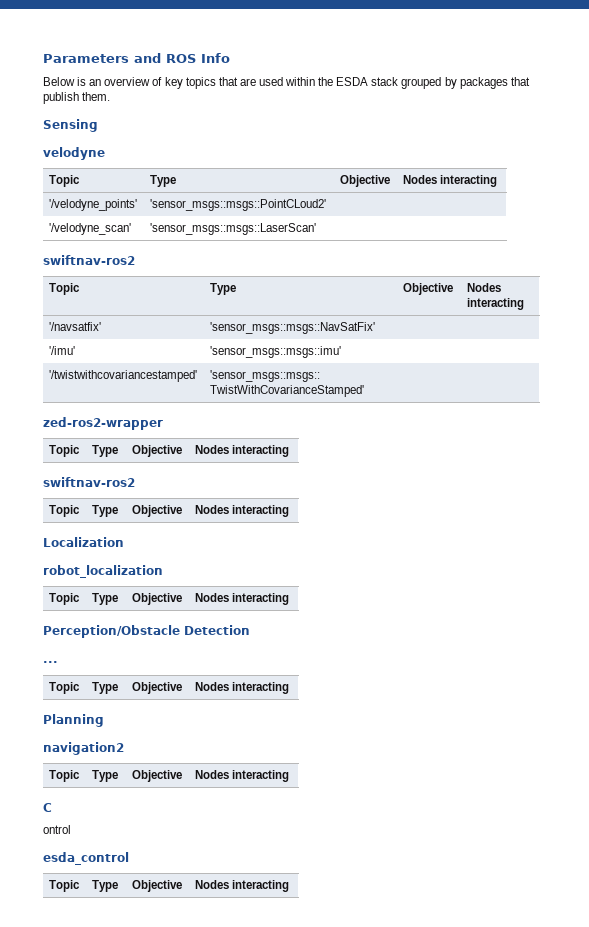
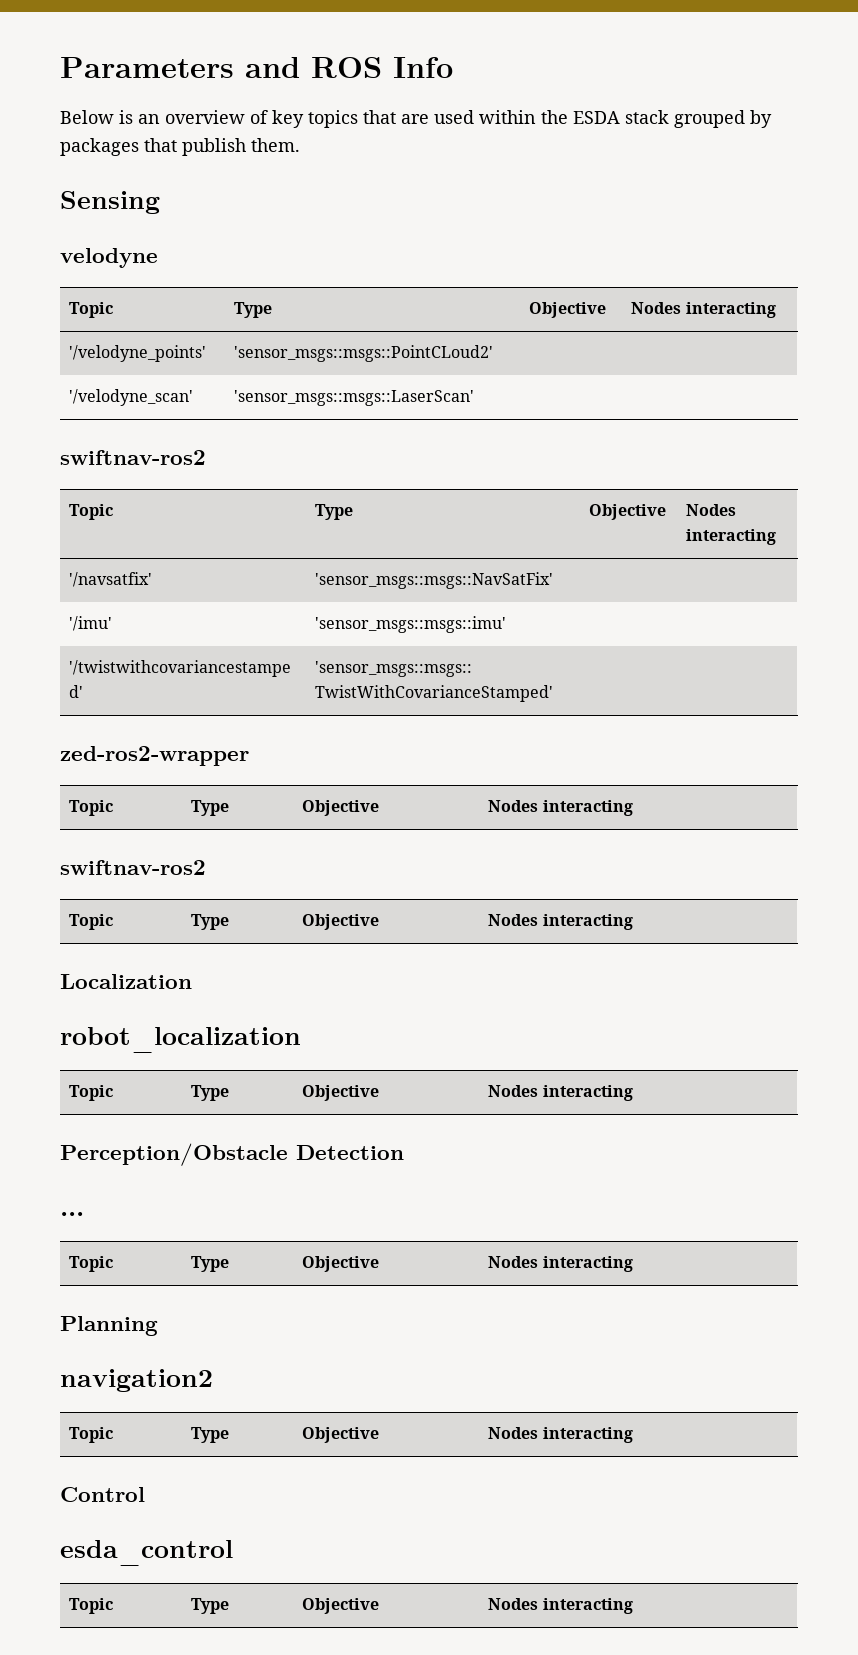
- C
- ontrol
+ Control

